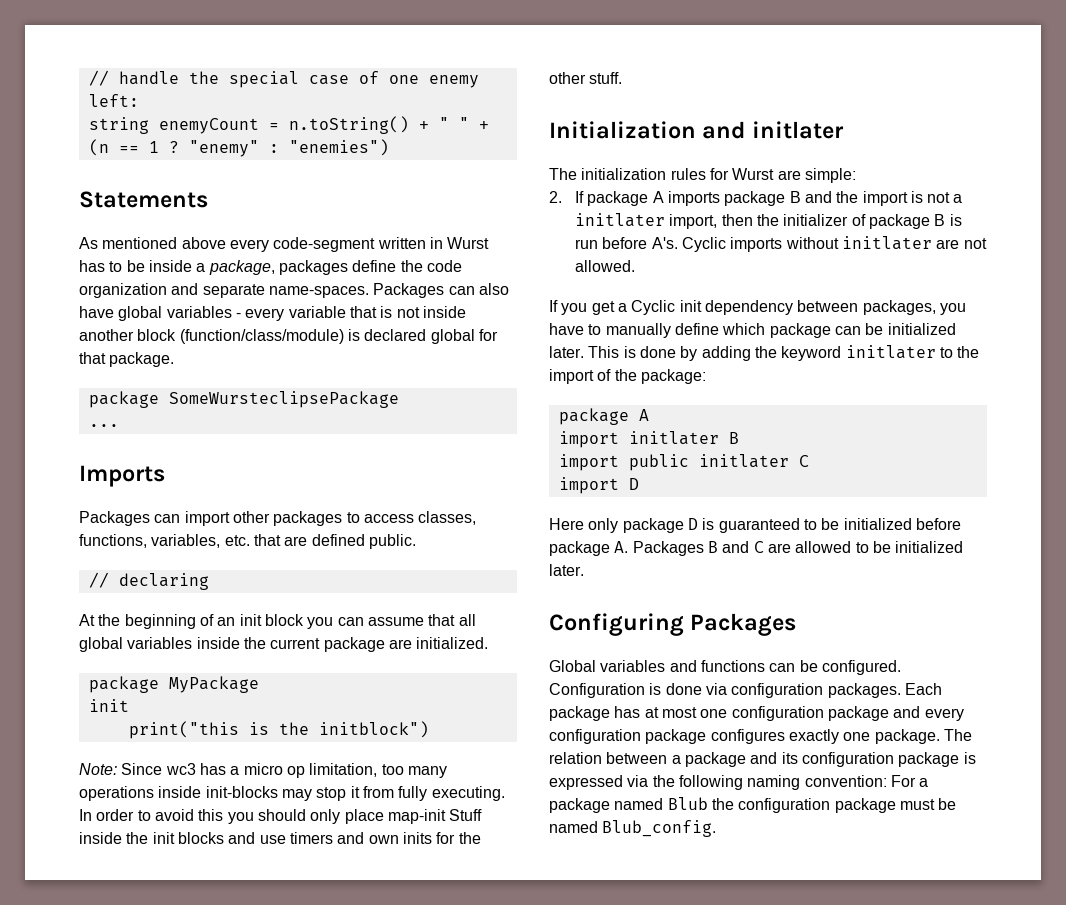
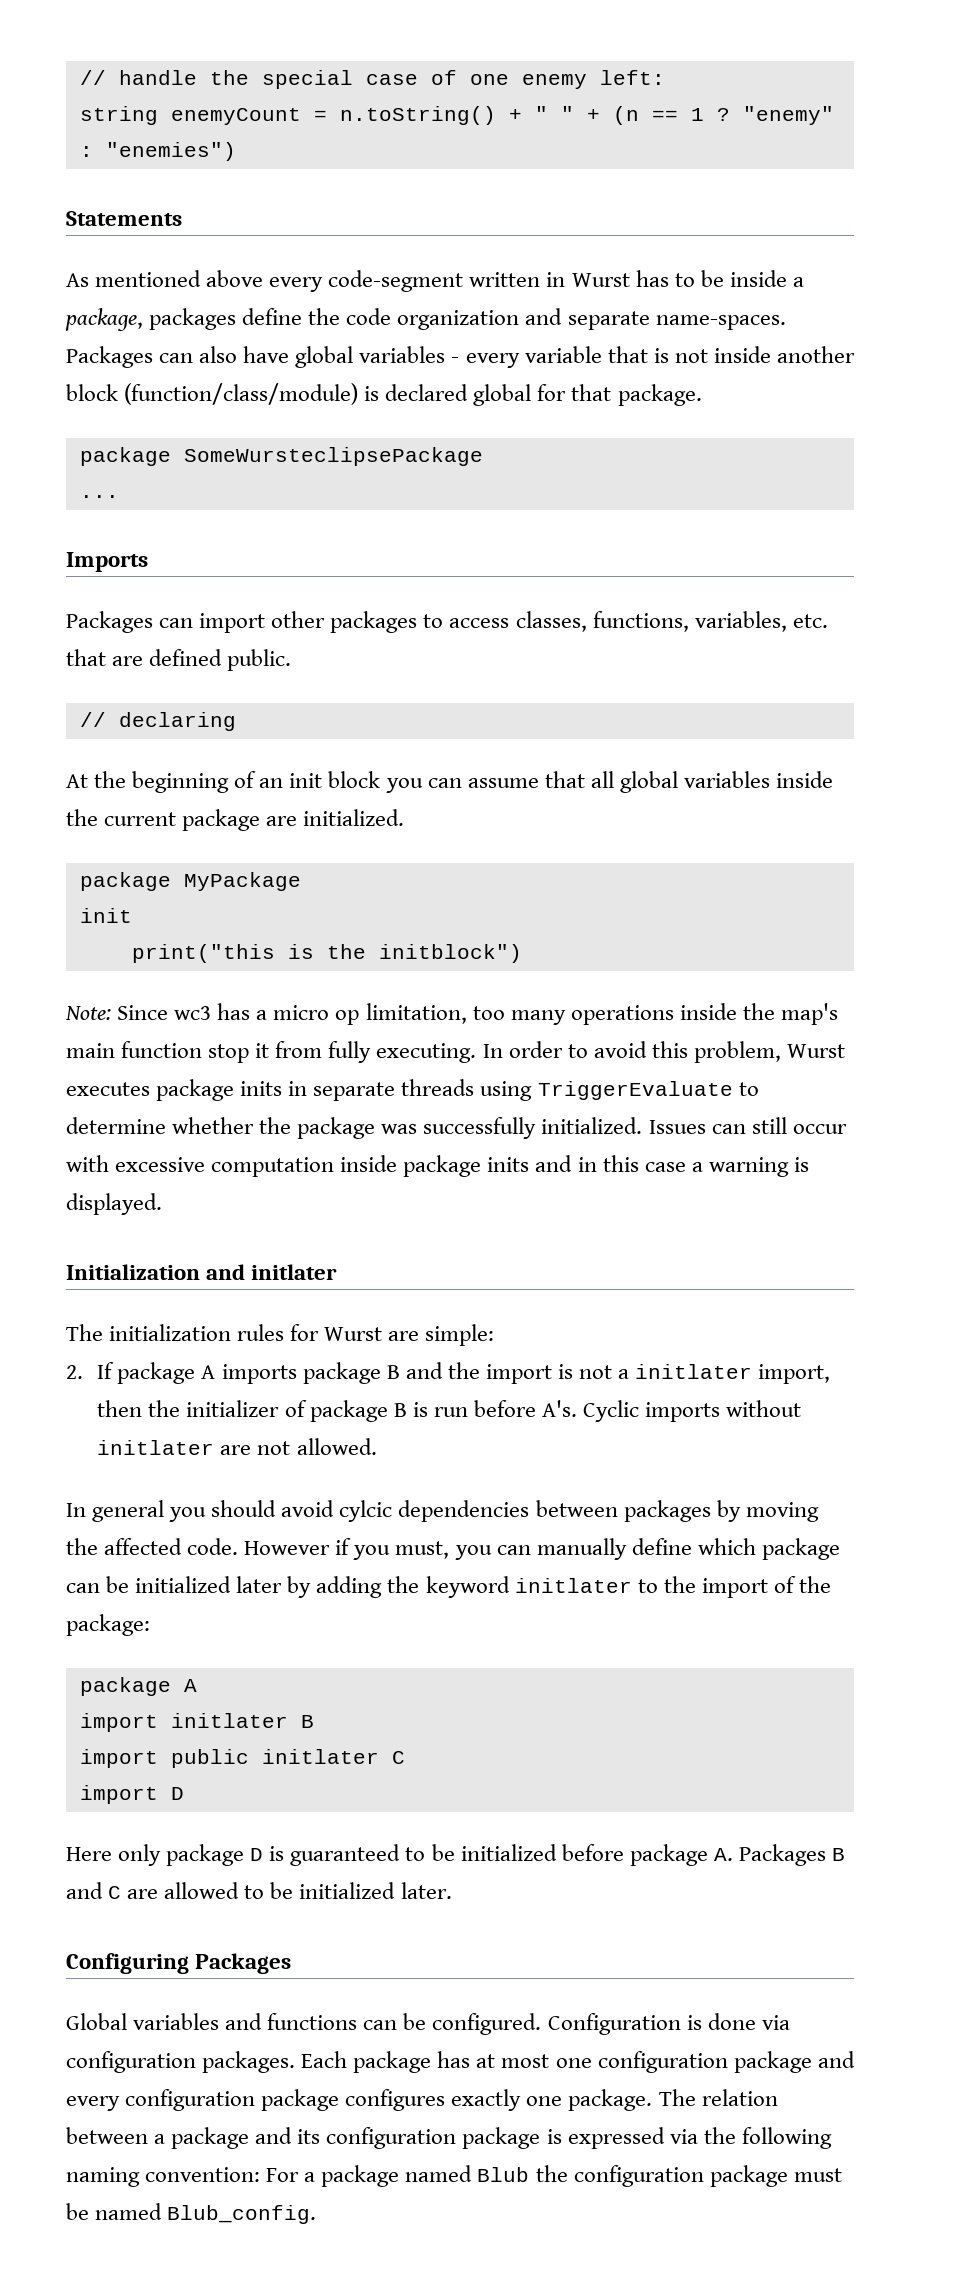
- Note: Since wc3 has a micro op limitation, too many operations inside init-blocks may stop it from fully executing.
+ Note: Since wc3 has a micro op limitation, too many operations inside the map's main function stop it from fully executing.
- In order to avoid this you should only place map-init Stuff inside the init blocks and use timers and own inits for the other stuff.
+ In order to avoid this problem, Wurst executes package inits in separate threads using TriggerEvaluate to determine whether the package was successfully initialized. Issues can still occur with excessive computation inside package inits and in this case a warning is displayed.
- If you get a Cyclic init dependency between packages, you have to manually define which package can be initialized later. This is done by adding the keyword initlater to the import of the package:
+ In general you should avoid cylcic dependencies between packages by moving the affected code. However if you must, you can manually define which package can be initialized later by adding the keyword initlater to the import of the package:

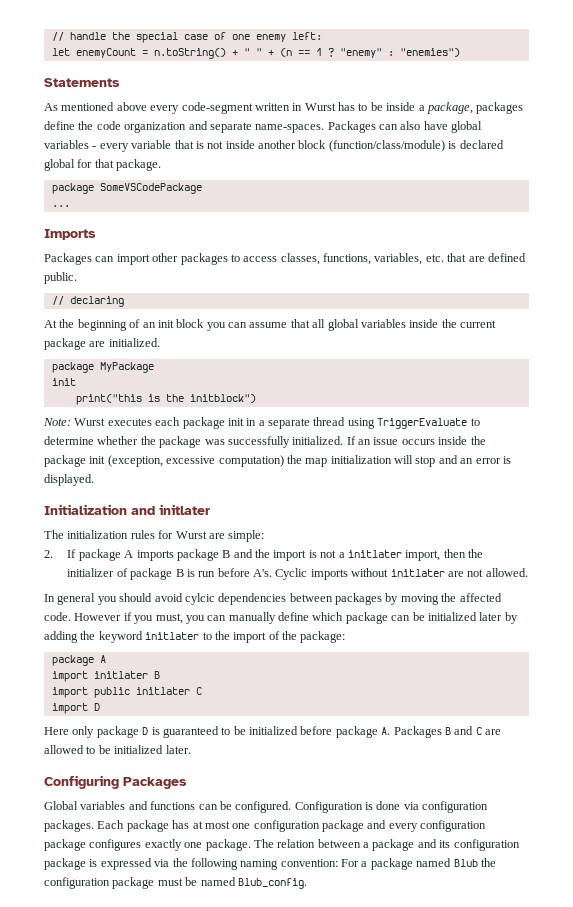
- string enemyCount = n.toString() + " " + (n == 1 ?
+ let enemyCount = n.toString() + " " + (n == 1 ?
- package SomeWursteclipsePackage
+ package SomeVSCodePackage
- Note: Since wc3 has a micro op limitation, too many operations inside the map's main function stop it from fully executing. In order to avoid this problem, Wurst executes package inits in separate threads using TriggerEvaluate to determine whether the package was successfully initialized.
+ Note: Wurst executes each package init in a separate thread using TriggerEvaluate to determine whether the package was successfully initialized.
- Issues can still occur with excessive computation inside package inits and in this case a warning is displayed.
+ If an issue occurs inside the package init (exception, excessive computation) the map initialization will stop and an error is displayed.

